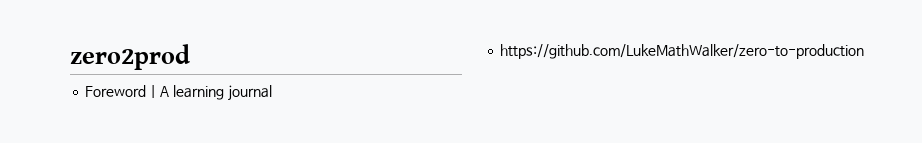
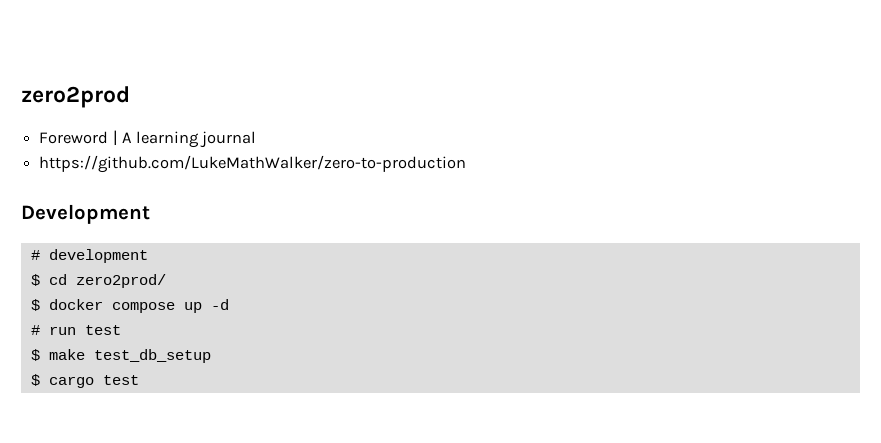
+ Development
+ # development
+ $ cd zero2prod/
+ $ docker compose up -d
+ # run test
+ $ make test_db_setup
+ $ cargo test

